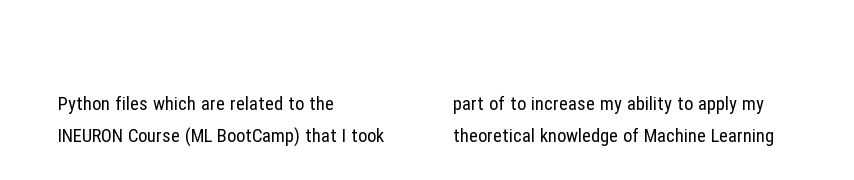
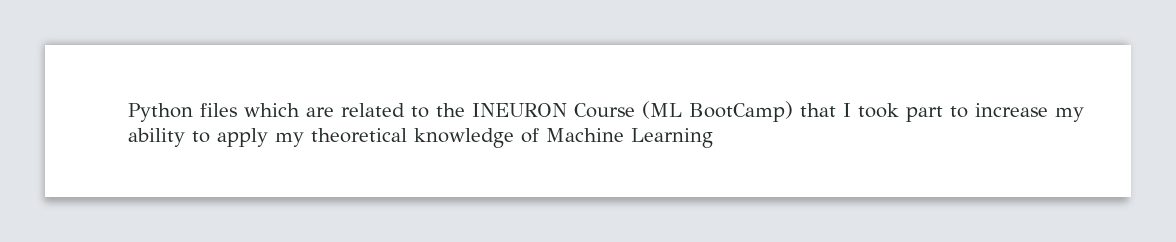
- Python files which are related to the INEURON Course (ML BootCamp) that I took part of to increase my ability to apply my theoretical knowledge of Machine Learning
+ Python files which are related to the INEURON Course (ML BootCamp) that I took part to increase my ability to apply my theoretical knowledge of Machine Learning

